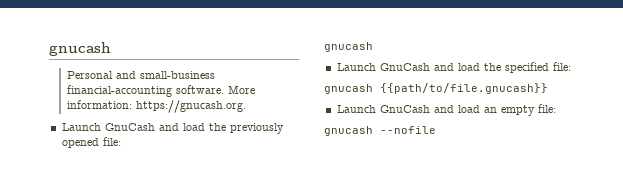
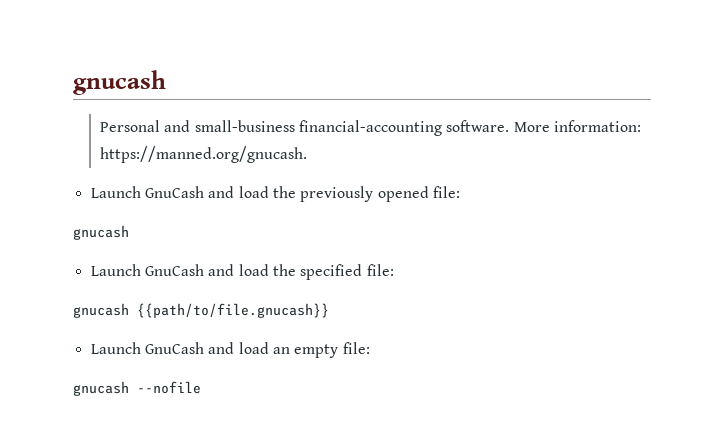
- More information: https://gnucash.org.
+ More information: https://manned.org/gnucash.

